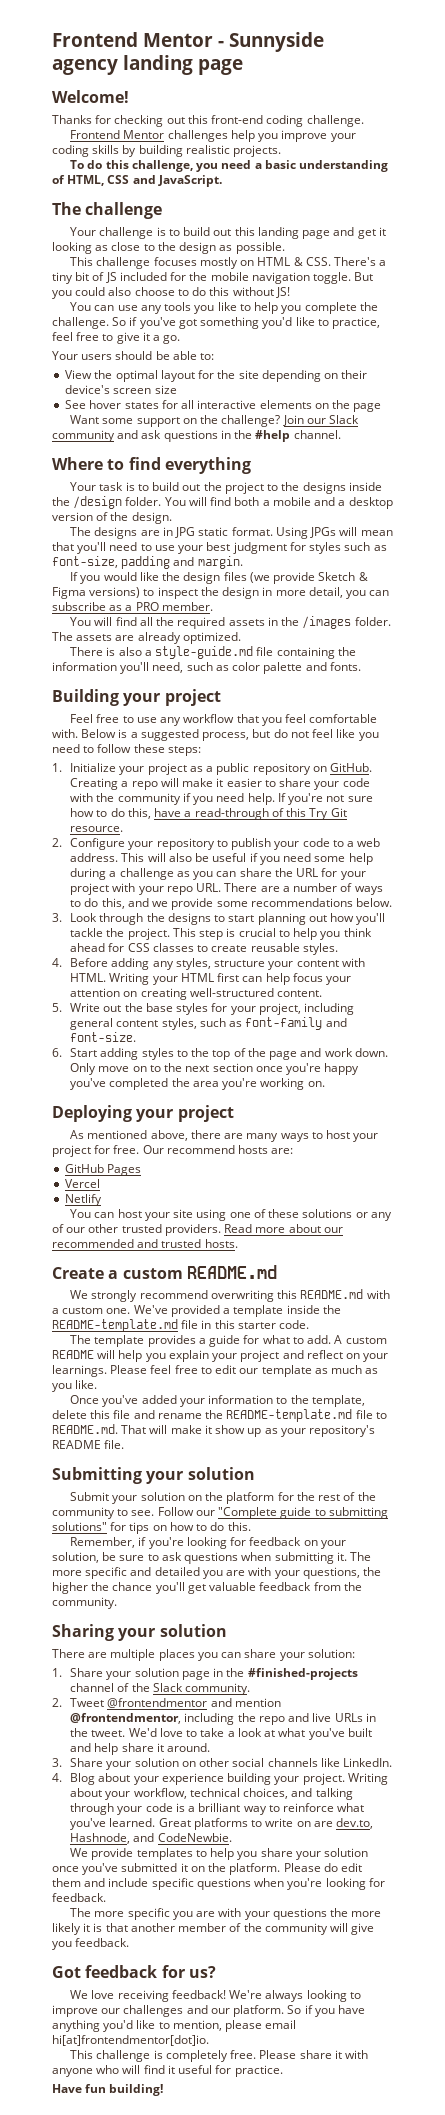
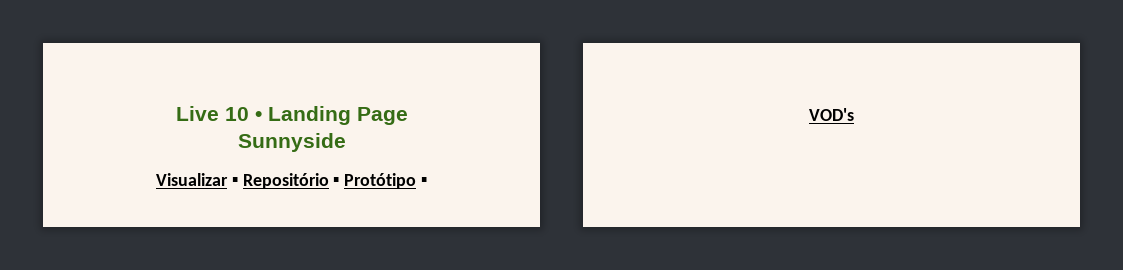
- Frontend Mentor - Sunnyside agency landing page
- Welcome!
- Thanks for checking out this front-end coding challenge.
- Frontend Mentor challenges help you improve your coding skills by building realistic projects.
- To do this challenge, you need a basic understanding of HTML, CSS and JavaScript.
- The challenge
- Your challenge is to build out this landing page and get it looking as close to the design as possible.
- This challenge focuses mostly on HTML & CSS. There's a tiny bit of JS included for the mobile navigation toggle. But you could also choose to do this without JS!
- You can use any tools you like to help you complete the challenge. So if you've got something you'd like to practice, feel free to give it a go.
- Your users should be able to:
- View the optimal layout for the site depending on their device's screen size
- See hover states for all interactive elements on the page
- Want some support on the challenge? Join our Slack community and ask questions in the #help channel.
- Where to find everything
- Your task is to build out the project to the designs inside the /design folder. You will find both a mobile and a desktop version of the design.
- The designs are in JPG static format. Using JPGs will mean that you'll need to use your best judgment for styles such as font-size, padding and margin.
- If you would like the design files (we provide Sketch & Figma versions) to inspect the design in more detail, you can subscribe as a PRO member.
- You will find all the required assets in the /images folder. The assets are already optimized.
- There is also a style-guide.md file containing the information you'll need, such as color palette and fonts.
- Building your project
- Feel free to use any workflow that you feel comfortable with. Below is a suggested process, but do not feel like you need to follow these steps:
- 1. Initialize your project as a public repository on GitHub. Creating a repo will make it easier to share your code with the community if you need help. If you're not sure how to do this, have a read-through of this Try Git resource.
- 2. Configure your repository to publish your code to a web address. This will also be useful if you need some help during a challenge as you can share the URL for your project with your repo URL. There are a number of ways to do this, and we provide some recommendations below.
- 3. Look through the designs to start planning out how you'll tackle the project. This step is crucial to help you think ahead for CSS classes to create reusable styles.
- 4. Before adding any styles, structure your content with HTML. Writing your HTML first can help focus your attention on creating well-structured content.
- 5. Write out the base styles for your project, including general content styles, such as font-family and font-size.
- 6. Start adding styles to the top of the page and work down. Only move on to the next section once you're happy you've completed the area you're working on.
- Deploying your project
- As mentioned above, there are many ways to host your project for free. Our recommend hosts are:
- GitHub Pages
- Vercel
- Netlify
- You can host your site using one of these solutions or any of our other trusted providers. Read more about our recommended and trusted hosts.
- Create a custom README.md
- We strongly recommend overwriting this README.md with a custom one. We've provided a template inside the README-template.md file in this starter code.
- The template provides a guide for what to add. A custom README will help you explain your project and reflect on your learnings. Please feel free to edit our template as much as you like.
- Once you've added your information to the template, delete this file and rename the README-template.md file to README.md. That will make it show up as your repository's README file.
- Submitting your solution
- Submit your solution on the platform for the rest of the community to see. Follow our "Complete guide to submitting solutions" for tips on how to do this.
- Remember, if you're looking for feedback on your solution, be sure to ask questions when submitting it. The more specific and detailed you are with your questions, the higher the chance you'll get valuable feedback from the community.
- Sharing your solution
- There are multiple places you can share your solution:
- 1. Share your solution page in the #finished-projects channel of the Slack community.
- 2. Tweet @frontendmentor and mention @frontendmentor, including the repo and live URLs in the tweet. We'd love to take a look at what you've built and help share it around.
- 3. Share your solution on other social channels like LinkedIn.
- 4. Blog about your experience building your project. Writing about your workflow, technical choices, and talking through your code is a brilliant way to reinforce what you've learned. Great platforms to write on are dev.to, Hashnode, and CodeNewbie.
- We provide templates to help you share your solution once you've submitted it on the platform. Please do edit them and include specific questions when you're looking for feedback.
- The more specific you are with your questions the more likely it is that another member of the community will give you feedback.
- Got feedback for us?
- We love receiving feedback! We're always looking to improve our challenges and our platform. So if you have anything you'd like to mention, please email hi[at]frontendmentor[dot]io.
- This challenge is completely free. Please share it with anyone who will find it useful for practice.
- Have fun building!
+ Live 10 • Landing Page Sunnyside
+ Visualizar ▪ Repositório ▪ Protótipo ▪ VOD's

